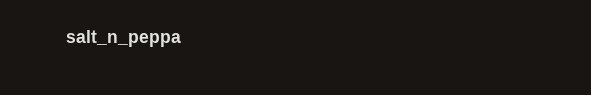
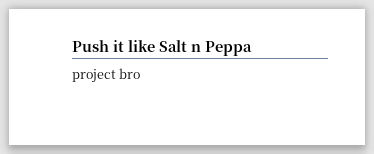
- salt_n_peppa
+ Push it like Salt n Peppa
+ project bro

